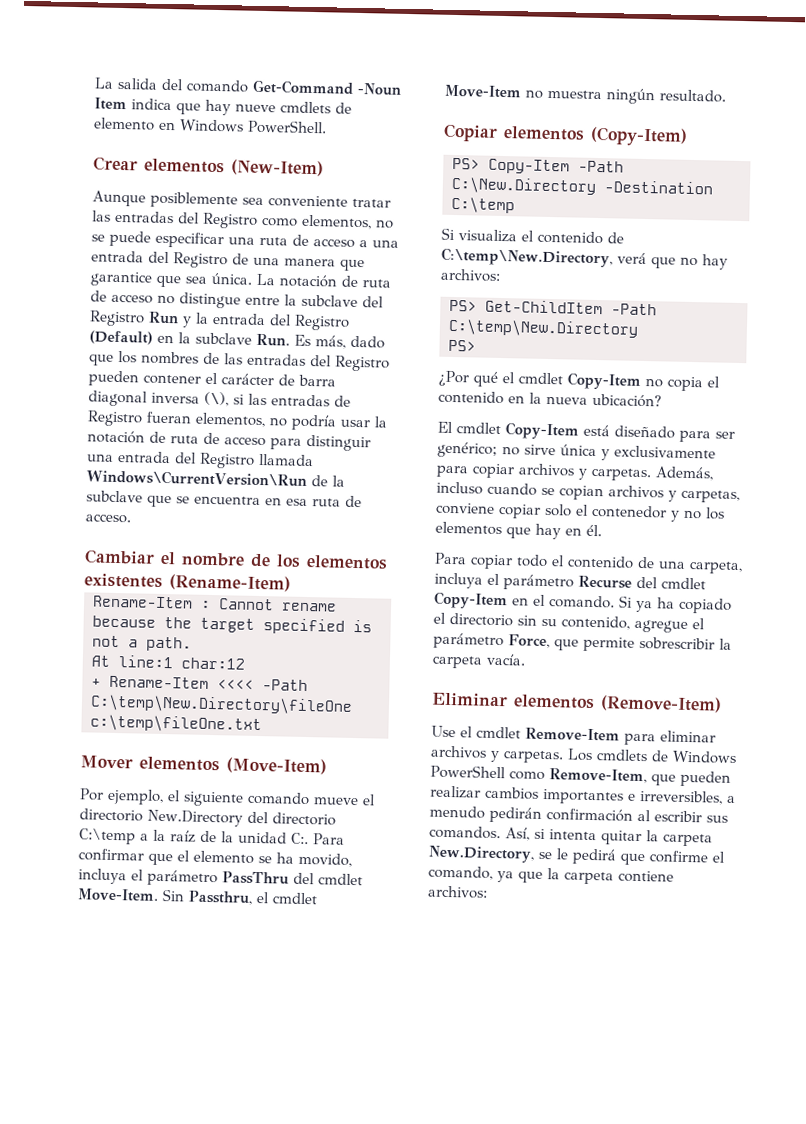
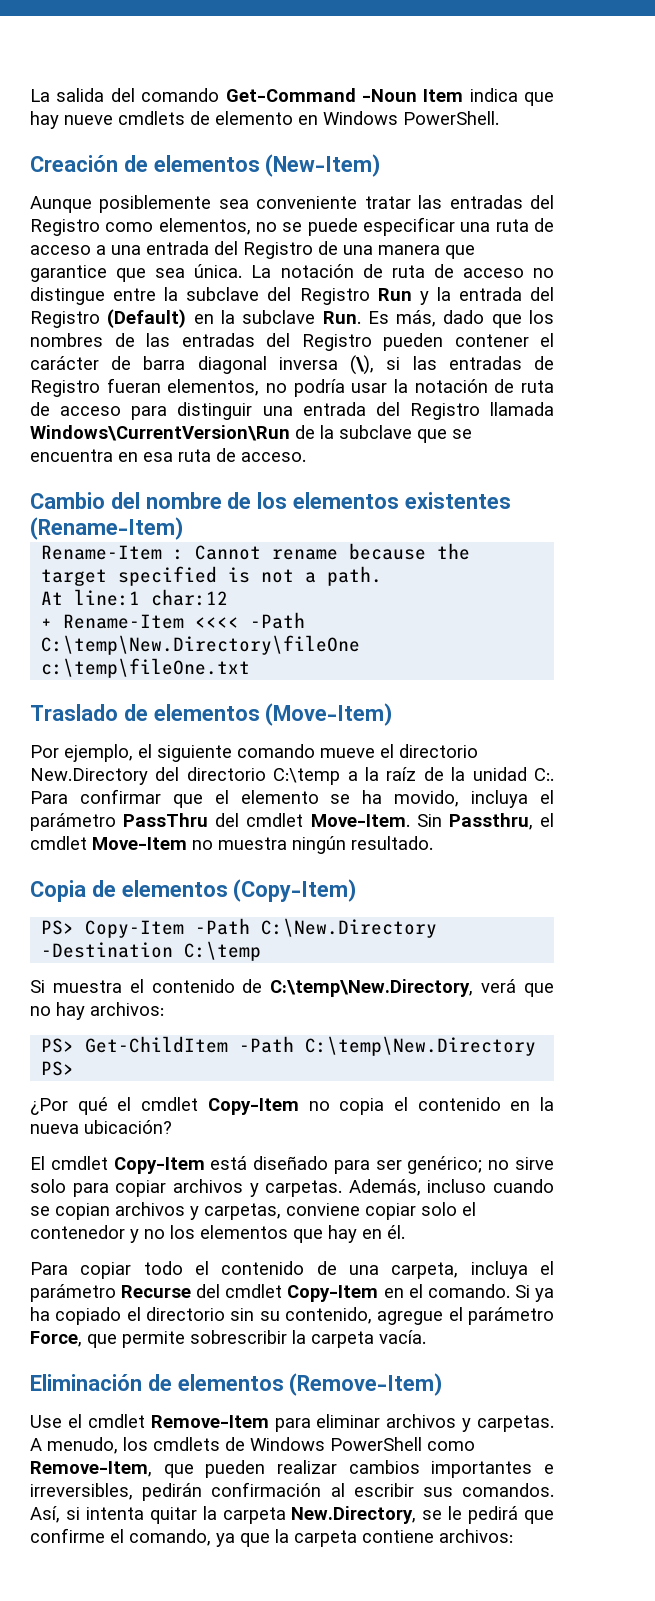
- Crear elementos (New-Item)
+ Creación de elementos (New-Item)
- Cambiar el nombre de los elementos existentes (Rename-Item)
+ Cambio del nombre de los elementos existentes (Rename-Item)
- Mover elementos (Move-Item)
+ Traslado de elementos (Move-Item)
- Copiar elementos (Copy-Item)
+ Copia de elementos (Copy-Item)
- Si visualiza el contenido de C:\temp\New.Directory, verá que no hay archivos:
+ Si muestra el contenido de C:\temp\New.Directory, verá que no hay archivos:
- El cmdlet Copy-Item está diseñado para ser genérico; no sirve única y exclusivamente para copiar archivos y carpetas.
+ El cmdlet Copy-Item está diseñado para ser genérico; no sirve solo para copiar archivos y carpetas.
- Eliminar elementos (Remove-Item)
+ Eliminación de elementos (Remove-Item)
- Los cmdlets de Windows PowerShell como Remove-Item, que pueden realizar cambios importantes e irreversibles, a menudo pedirán confirmación al escribir sus comandos.
+ A menudo, los cmdlets de Windows PowerShell como Remove-Item, que pueden realizar cambios importantes e irreversibles, pedirán confirmación al escribir sus comandos.

